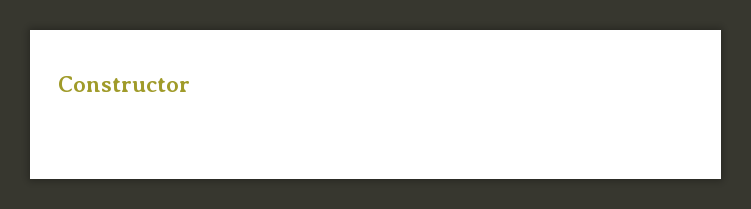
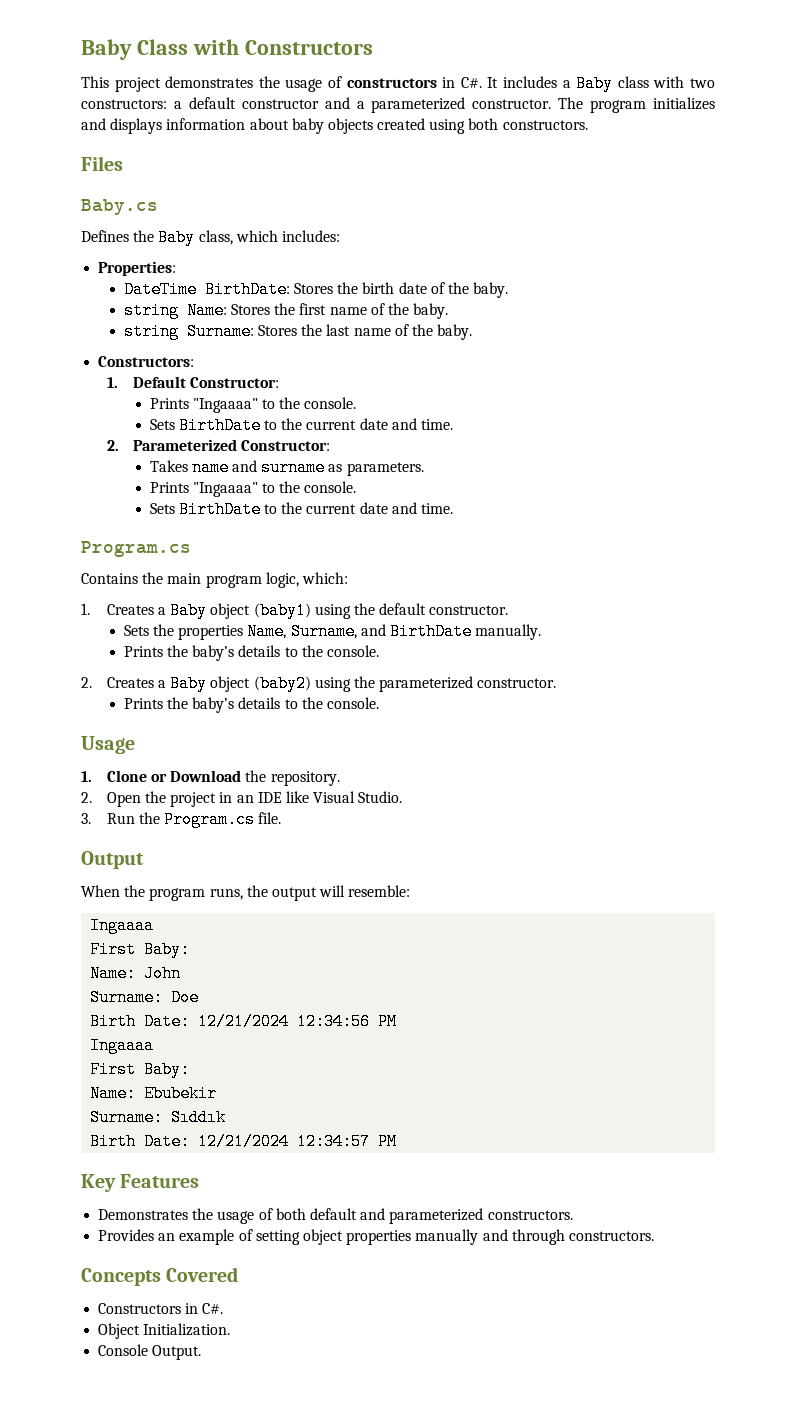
- Constructor
+ Baby Class with Constructors
+ This project demonstrates the usage of constructors in C#. It includes a Baby class with two constructors: a default constructor and a parameterized constructor. The program initializes and displays information about baby objects created using both constructors.
+ Files
+ Baby.cs
+ Defines the Baby class, which includes:
+ Properties:
+ DateTime BirthDate: Stores the birth date of the baby.
+ string Name: Stores the first name of the baby.
+ string Surname: Stores the last name of the baby.
+ Constructors:
+ 1. Default Constructor:
+ Prints "Ingaaaa" to the console.
+ Sets BirthDate to the current date and time.
+ 2. Parameterized Constructor:
+ Takes name and surname as parameters.
+ Prints "Ingaaaa" to the console.
+ Sets BirthDate to the current date and time.
+ Program.cs
+ Contains the main program logic, which:
+ 1. Creates a Baby object (baby1) using the default constructor.
+ Sets the properties Name, Surname, and BirthDate manually.
+ Prints the baby’s details to the console.
+ 2. Creates a Baby object (baby2) using the parameterized constructor.
+ Prints the baby’s details to the console.
+ Usage
+ 1. Clone or Download the repository.
+ 2. Open the project in an IDE like Visual Studio.
+ 3. Run the Program.cs file.
+ Output
+ When the program runs, the output will resemble:
+ Ingaaaa
+ First Baby:
+ Name: John
+ Surname: Doe
+ Birth Date: 12/21/2024 12:34:56 PM
+ Ingaaaa
+ First Baby:
+ Name: Ebubekir
+ Surname: Sıddık
+ Birth Date: 12/21/2024 12:34:57 PM
+ Key Features
+ Demonstrates the usage of both default and parameterized constructors.
+ Provides an example of setting object properties manually and through constructors.
+ Concepts Covered
+ Constructors in C#.
+ Object Initialization.
+ Console Output.

